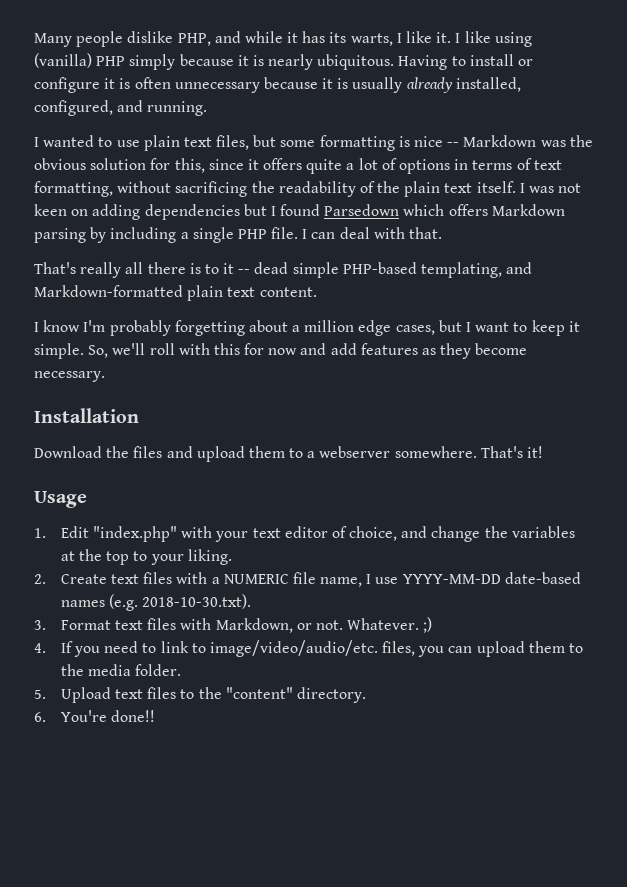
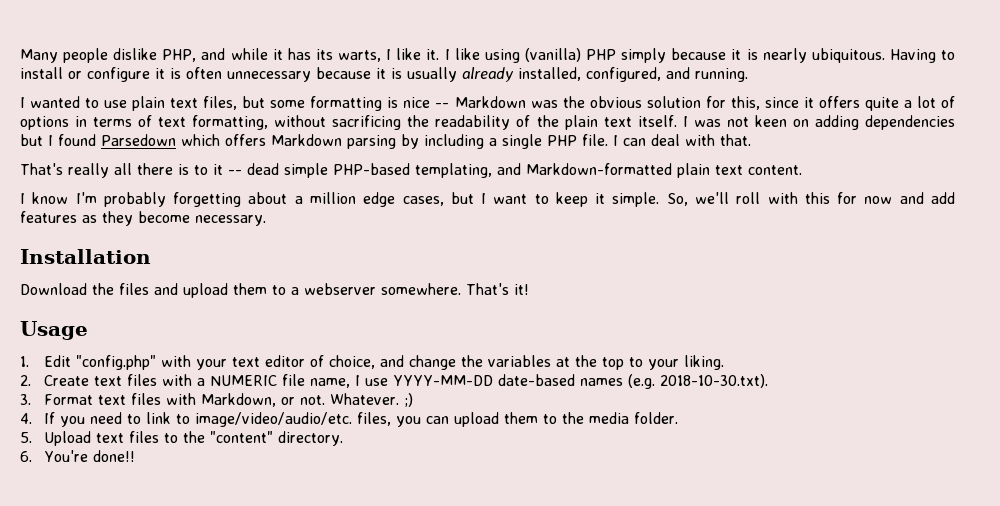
- 1. Edit "index.php" with your text editor of choice, and change the variables at the top to your liking.
+ 1. Edit "config.php" with your text editor of choice, and change the variables at the top to your liking.

